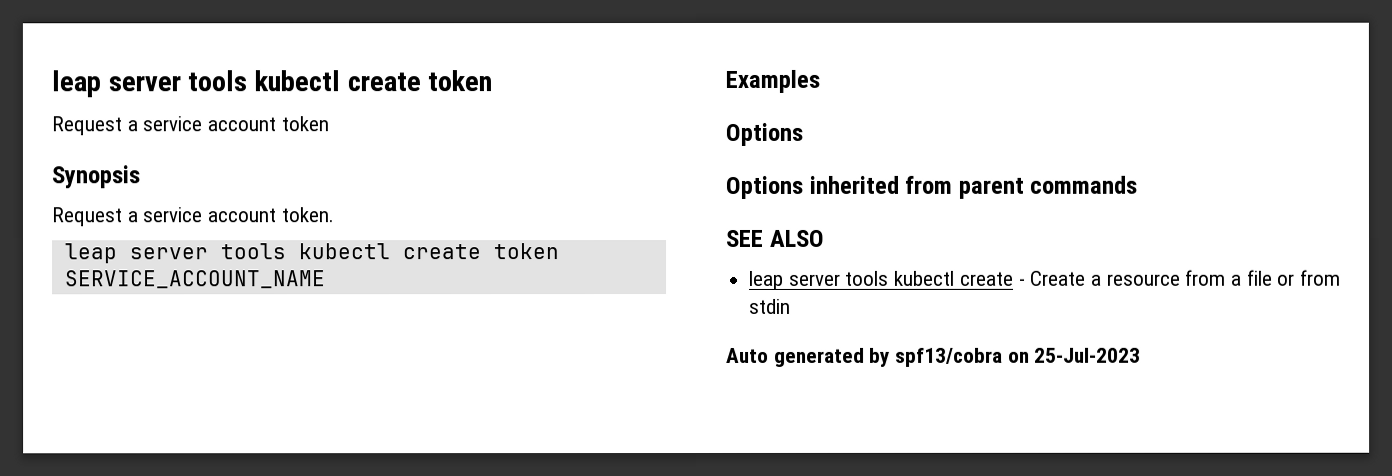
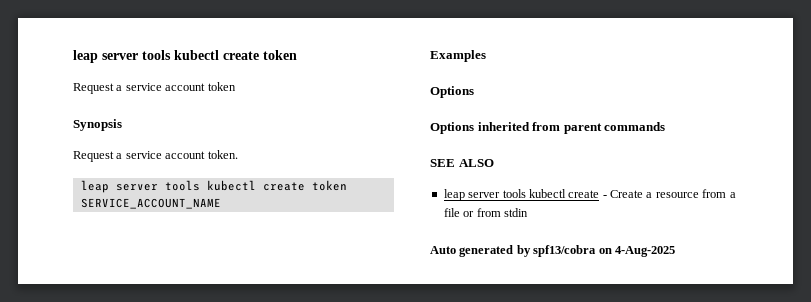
- Auto generated by spf13/cobra on 25-Jul-2023
+ Auto generated by spf13/cobra on 4-Aug-2025

